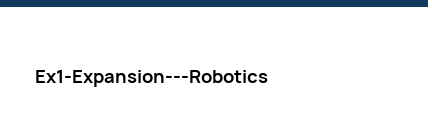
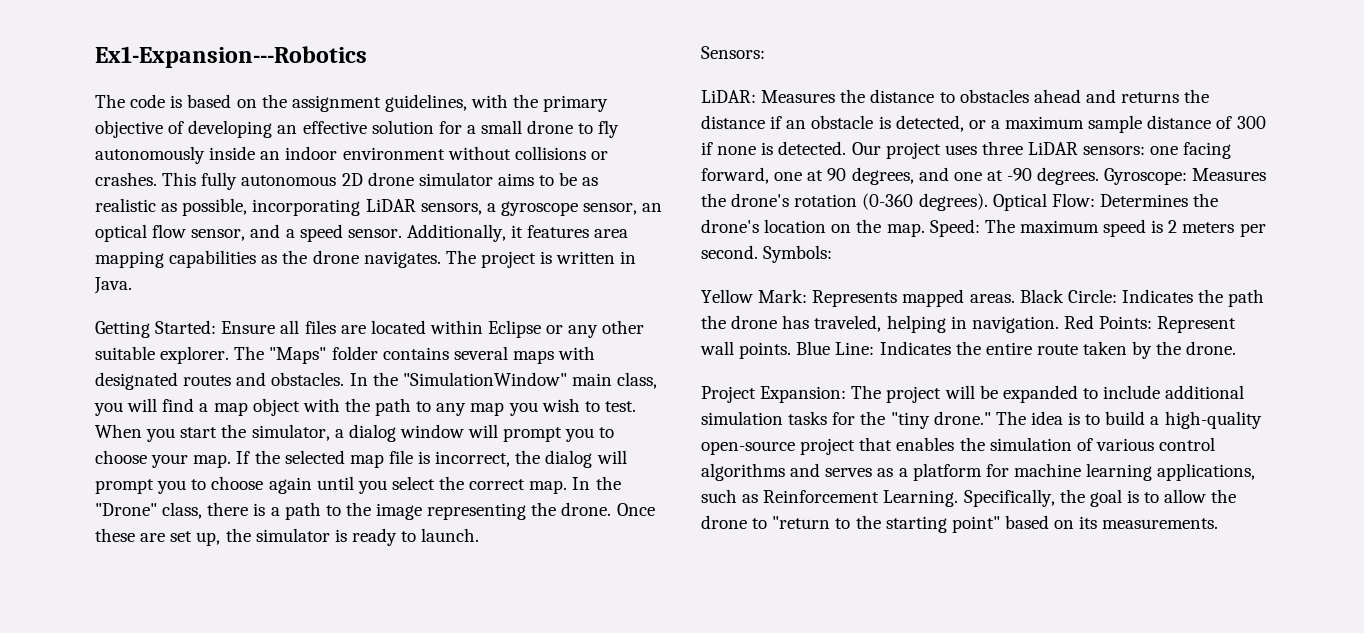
+ The code is based on the assignment guidelines, with the primary objective of developing an effective solution for a small drone to fly autonomously inside an indoor environment without collisions or crashes. This fully autonomous 2D drone simulator aims to be as realistic as possible, incorporating LiDAR sensors, a gyroscope sensor, an optical flow sensor, and a speed sensor. Additionally, it features area mapping capabilities as the drone navigates. The project is written in Java.
+ Getting Started: Ensure all files are located within Eclipse or any other suitable explorer. The "Maps" folder contains several maps with designated routes and obstacles. In the "SimulationWindow" main class, you will find a map object with the path to any map you wish to test. When you start the simulator, a dialog window will prompt you to choose your map. If the selected map file is incorrect, the dialog will prompt you to choose again until you select the correct map. In the "Drone" class, there is a path to the image representing the drone. Once these are set up, the simulator is ready to launch.
+ Sensors:
+ LiDAR: Measures the distance to obstacles ahead and returns the distance if an obstacle is detected, or a maximum sample distance of 300 if none is detected. Our project uses three LiDAR sensors: one facing forward, one at 90 degrees, and one at -90 degrees. Gyroscope: Measures the drone's rotation (0-360 degrees). Optical Flow: Determines the drone's location on the map. Speed: The maximum speed is 2 meters per second. Symbols:
+ Yellow Mark: Represents mapped areas. Black Circle: Indicates the path the drone has traveled, helping in navigation. Red Points: Represent wall points. Blue Line: Indicates the entire route taken by the drone.
+ Project Expansion: The project will be expanded to include additional simulation tasks for the "tiny drone." The idea is to build a high-quality open-source project that enables the simulation of various control algorithms and serves as a platform for machine learning applications, such as Reinforcement Learning. Specifically, the goal is to allow the drone to "return to the starting point" based on its measurements.

